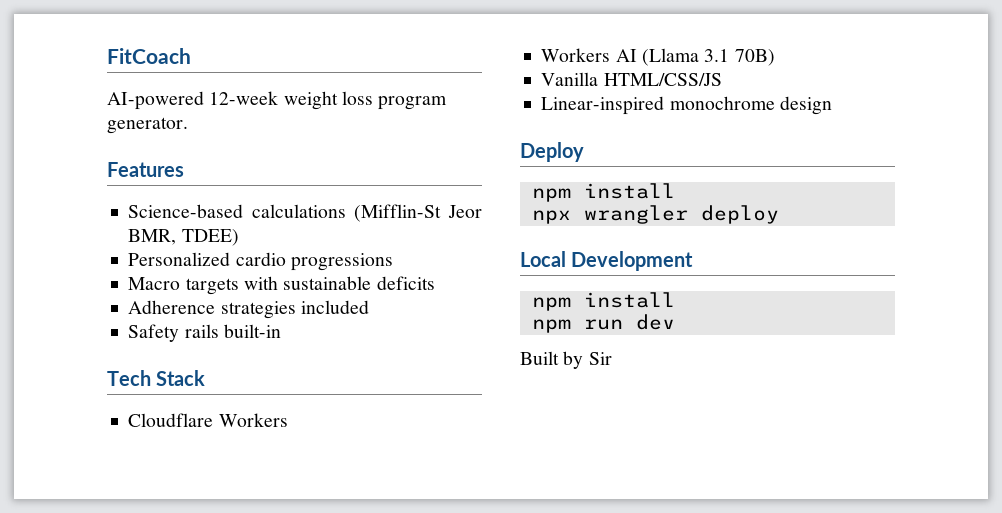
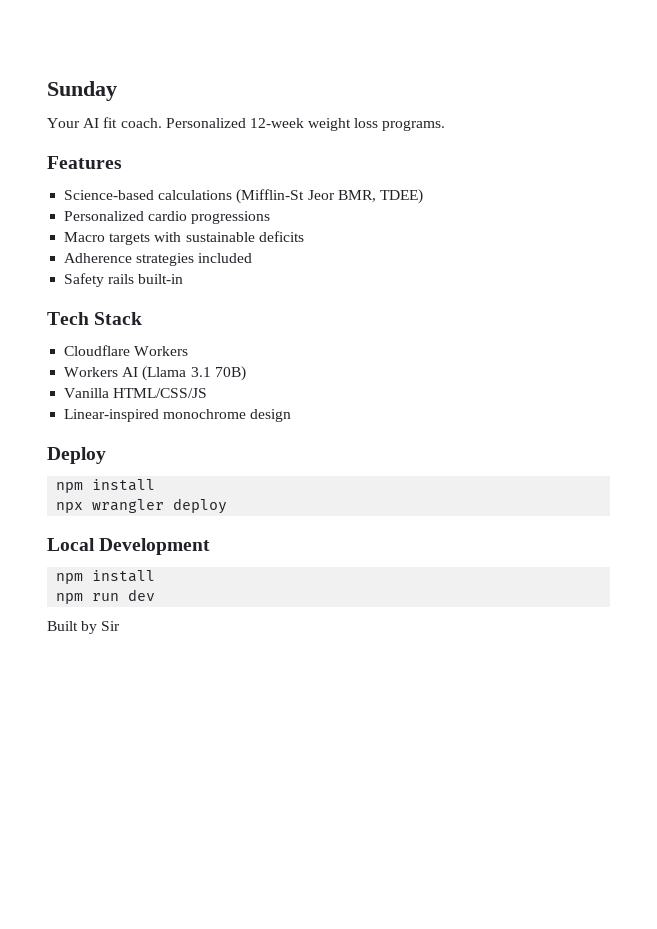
- FitCoach
- AI-powered 12-week weight loss program generator.
+ Sunday
+ Your AI fit coach. Personalized 12-week weight loss programs.

